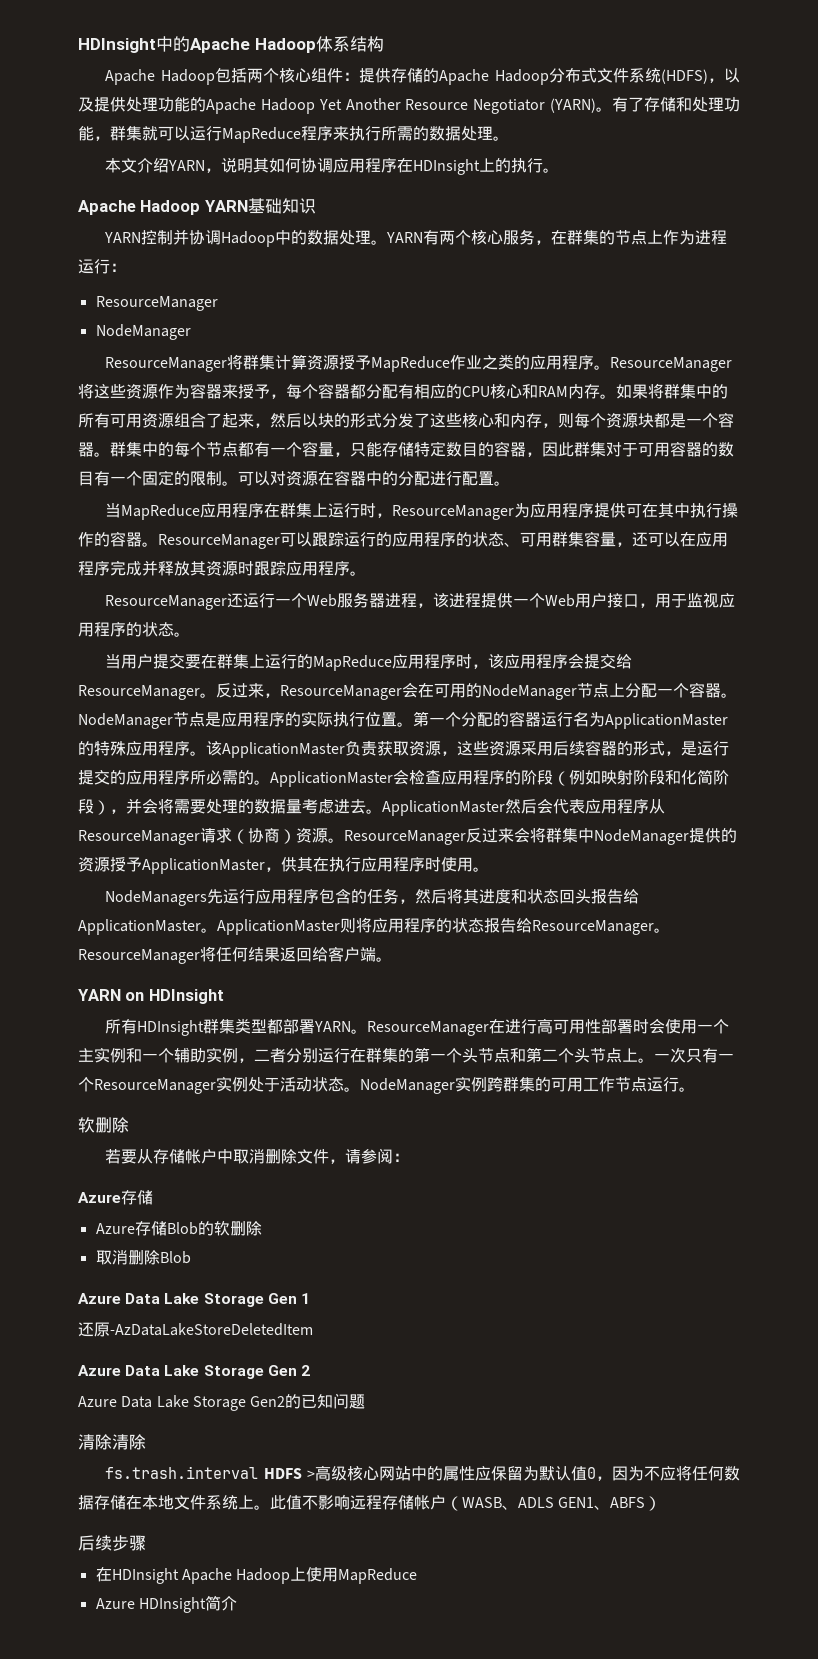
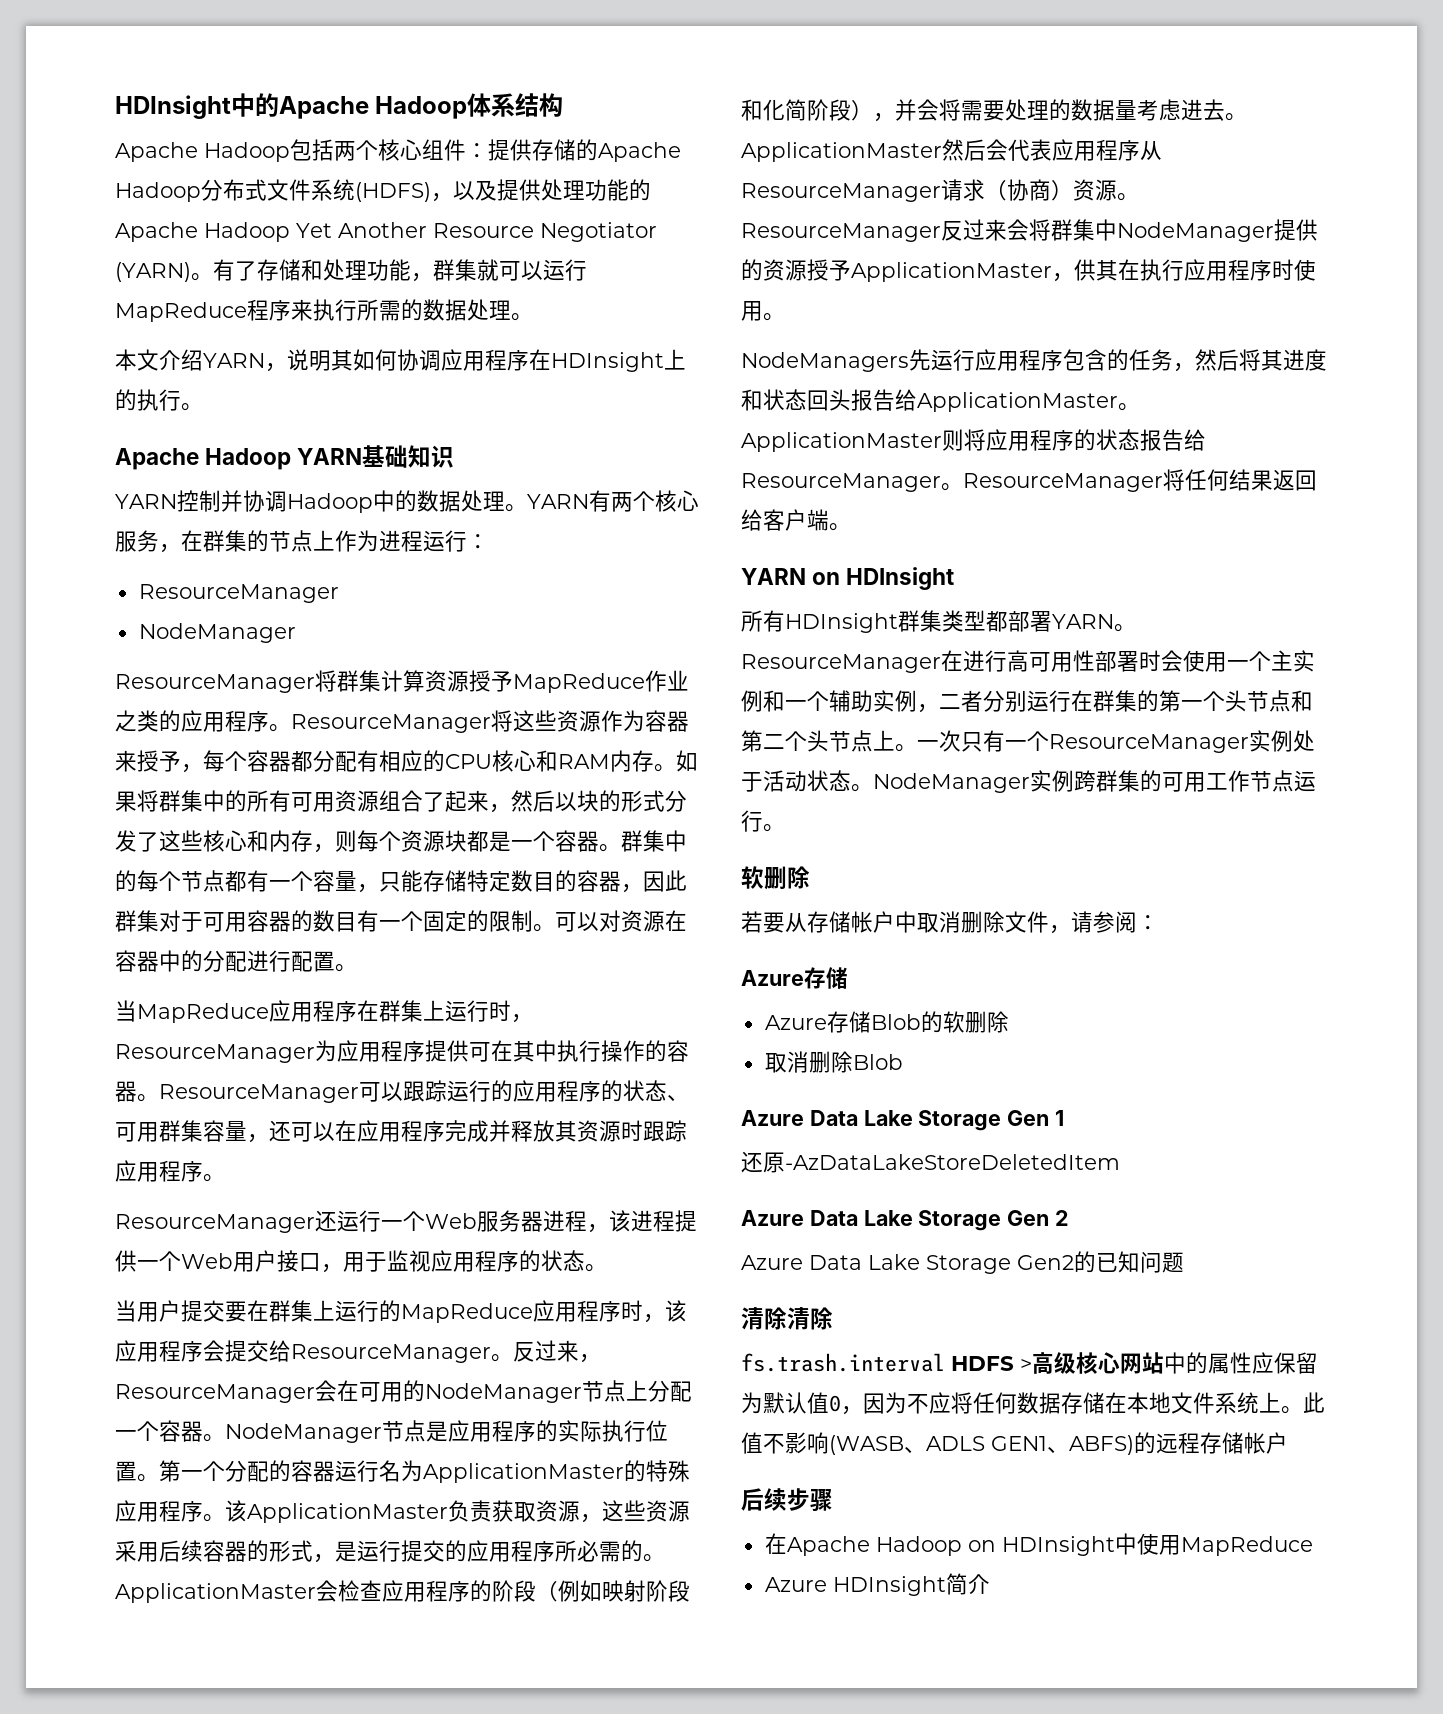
- 此值不影响远程存储帐户（WASB、ADLS GEN1、ABFS）
+ 此值不影响(WASB、ADLS GEN1、ABFS)的远程存储帐户
- 在HDInsight Apache Hadoop上使用MapReduce
+ 在Apache Hadoop on HDInsight中使用MapReduce

